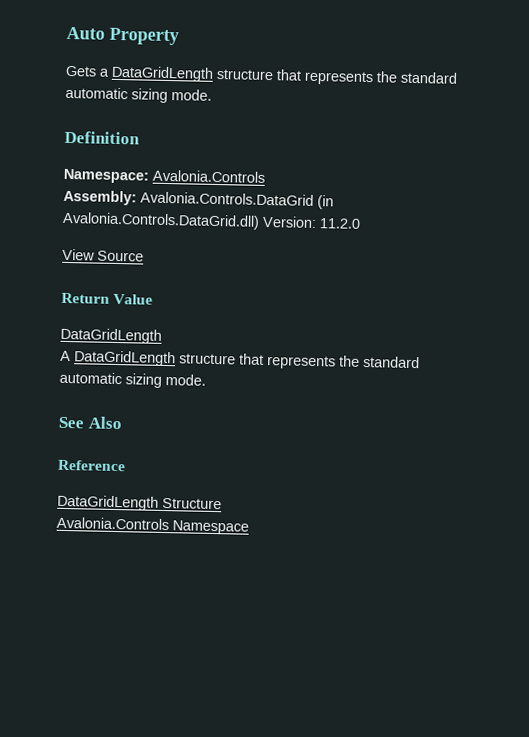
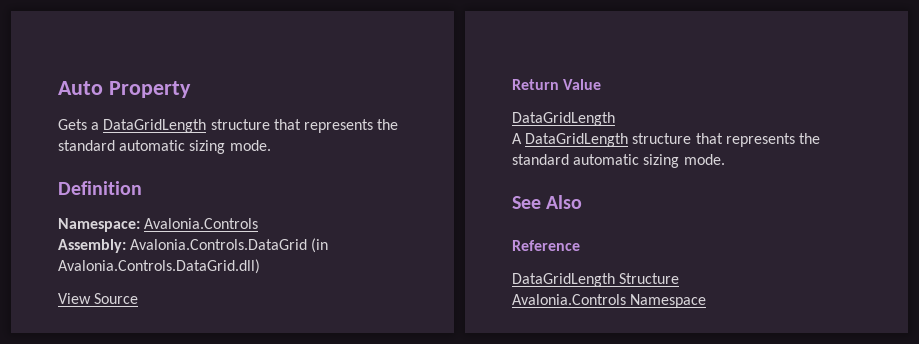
- Assembly: Avalonia.Controls.DataGrid (in Avalonia.Controls.DataGrid.dll) Version: 11.2.0
+ Assembly: Avalonia.Controls.DataGrid (in Avalonia.Controls.DataGrid.dll)

